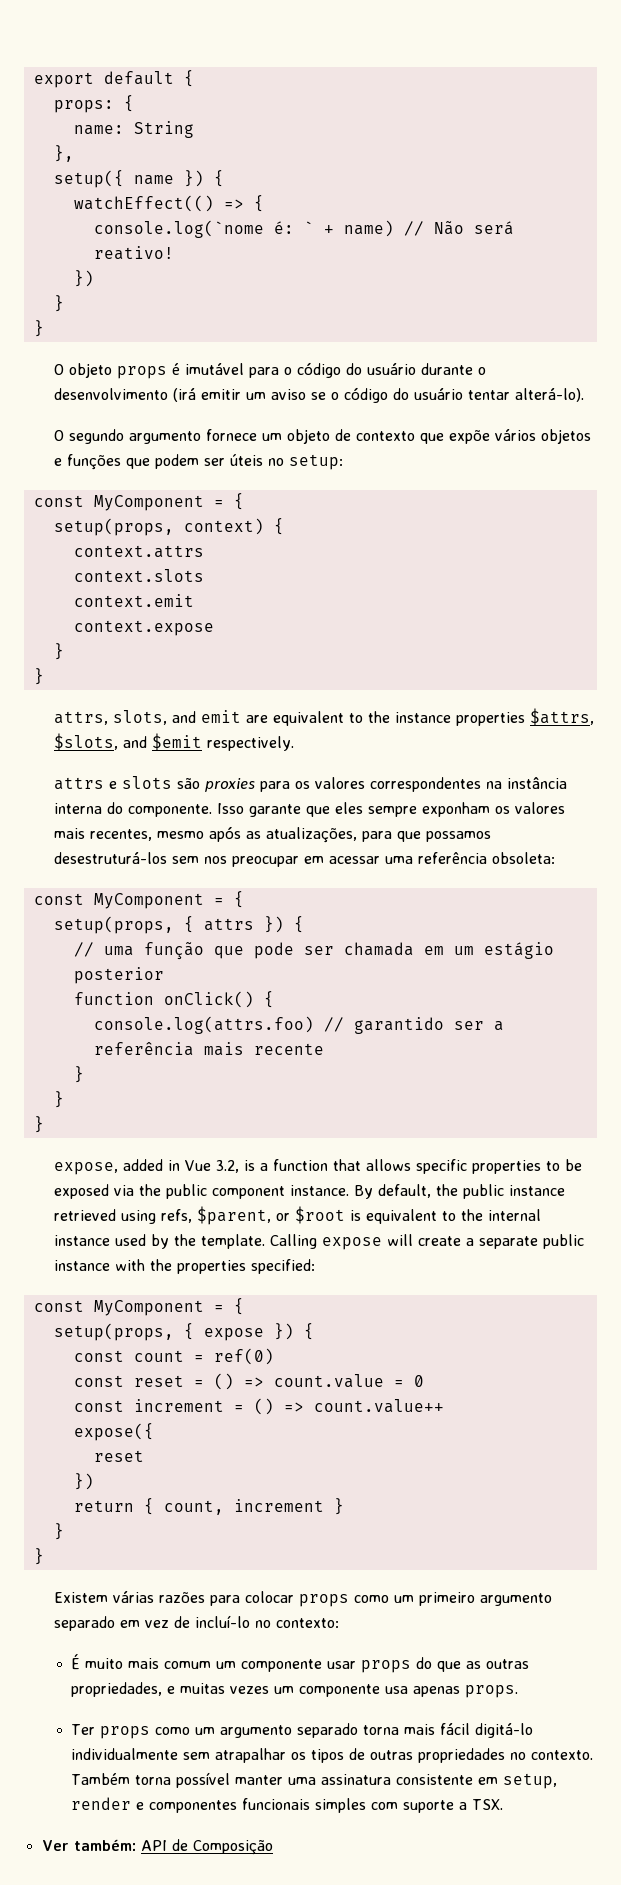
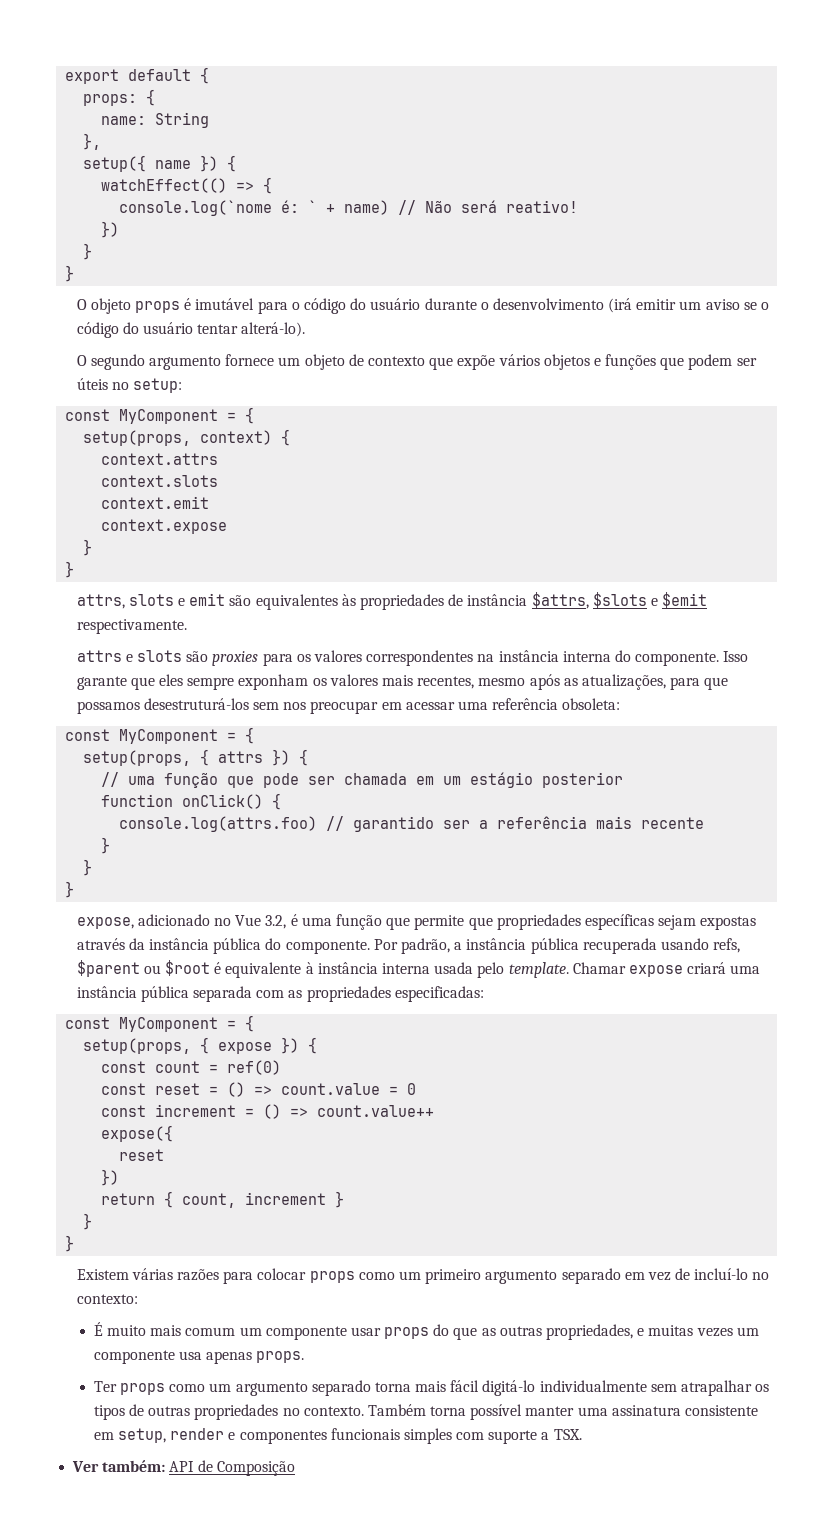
- attrs, slots, and emit are equivalent to the instance properties $attrs, $slots, and $emit respectively.
+ attrs, slots e emit são equivalentes às propriedades de instância $attrs, $slots e $emit respectivamente.
- expose, added in Vue 3.2, is a function that allows specific properties to be exposed via the public component instance. By default, the public instance retrieved using refs, $parent, or $root is equivalent to the internal instance used by the template. Calling expose will create a separate public instance with the properties specified:
+ expose, adicionado no Vue 3.2, é uma função que permite que propriedades específicas sejam expostas através da instância pública do componente. Por padrão, a instância pública recuperada usando refs, $parent ou $root é equivalente à instância interna usada pelo template. Chamar expose criará uma instância pública separada com as propriedades especificadas:

